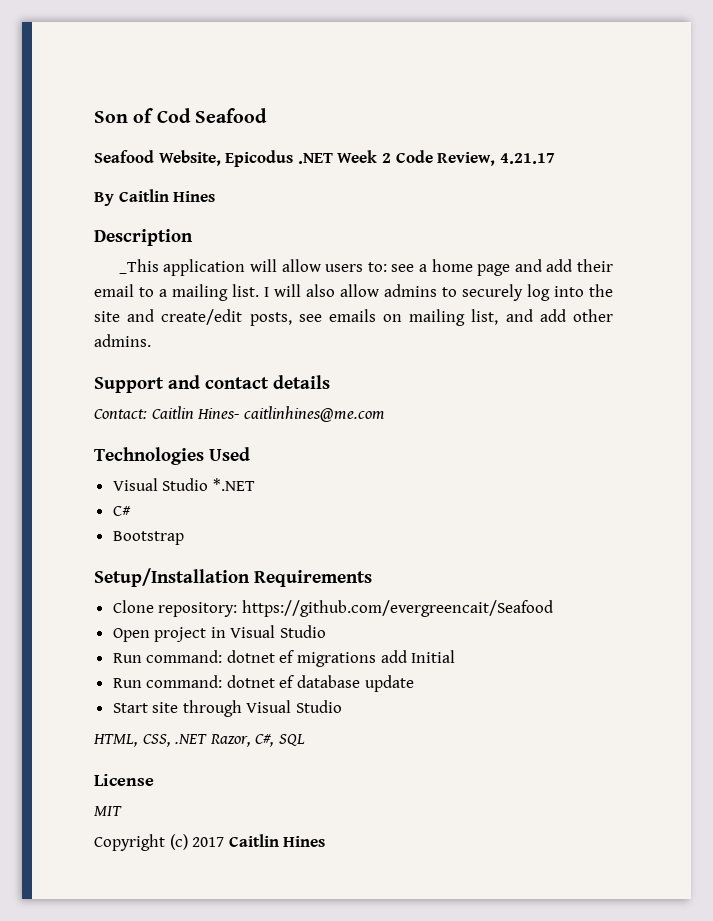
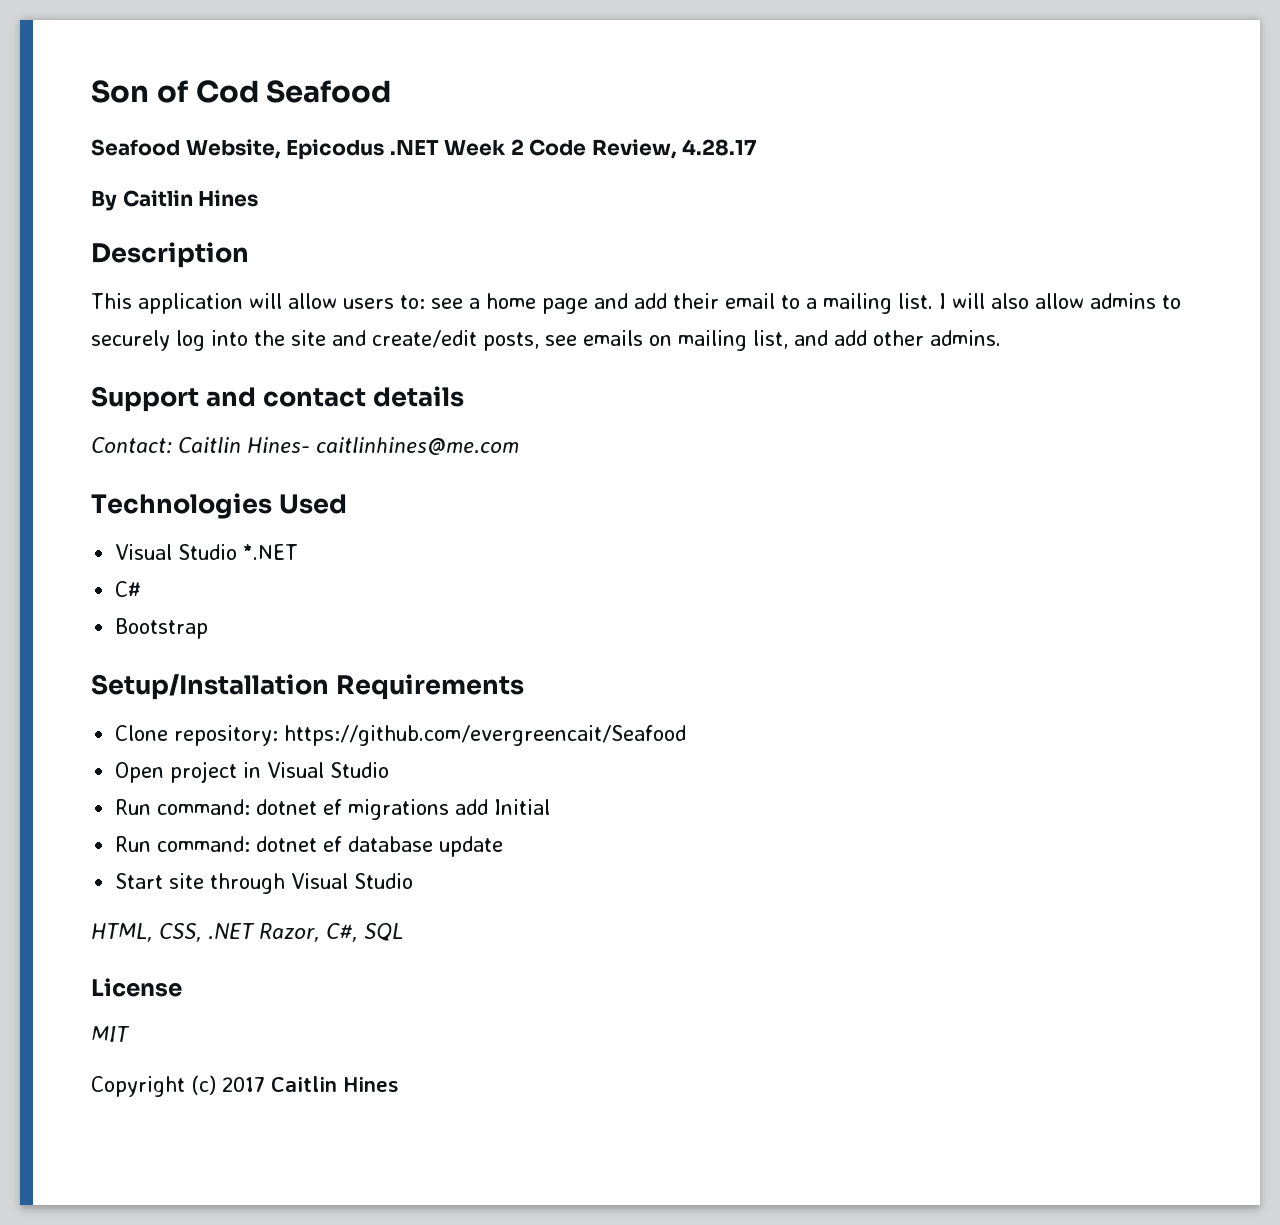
- Seafood Website, Epicodus .NET Week 2 Code Review, 4.21.17
+ Seafood Website, Epicodus .NET Week 2 Code Review, 4.28.17
- _This application will allow users to: see a home page and add their email to a mailing list.
+ This application will allow users to: see a home page and add their email to a mailing list.

